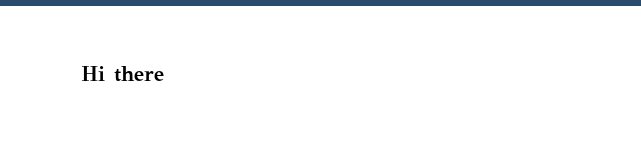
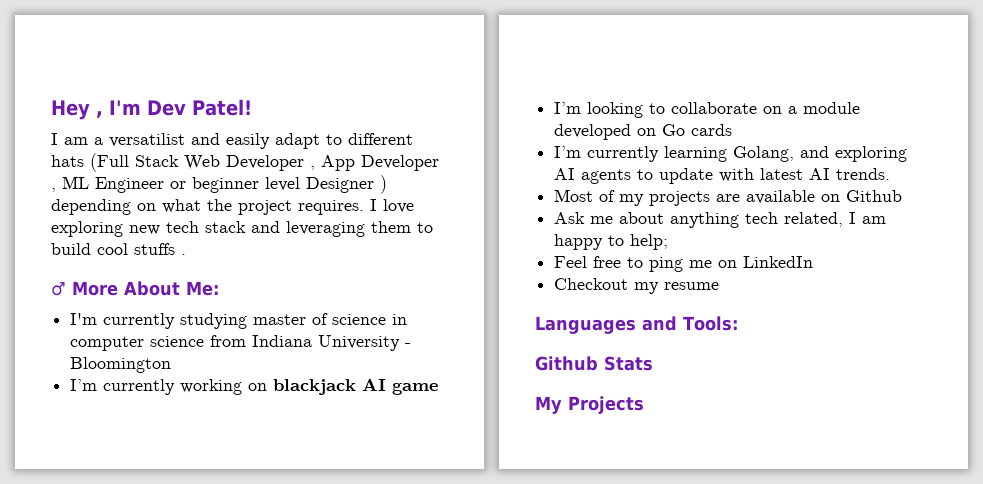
- Hi there
+ Hey , I'm Dev Patel!
+ I am a versatilist and easily adapt to different hats (Full Stack Web Developer , App Developer , ML Engineer or beginner level Designer ) depending on what the project requires. I love exploring new tech stack and leveraging them to build cool stuffs .
+ ♂ More About Me:
+ I'm currently studying master of science in computer science from Indiana University - Bloomington
+ I’m currently working on blackjack AI game
+ I’m looking to collaborate on a module developed on Go cards
+ I’m currently learning Golang, and exploring AI agents to update with latest AI trends.
+ Most of my projects are available on Github
+ Ask me about anything tech related, I am happy to help;
+ Feel free to ping me on LinkedIn
+ Checkout my resume
+ Languages and Tools:
+ Github Stats
+ My Projects

